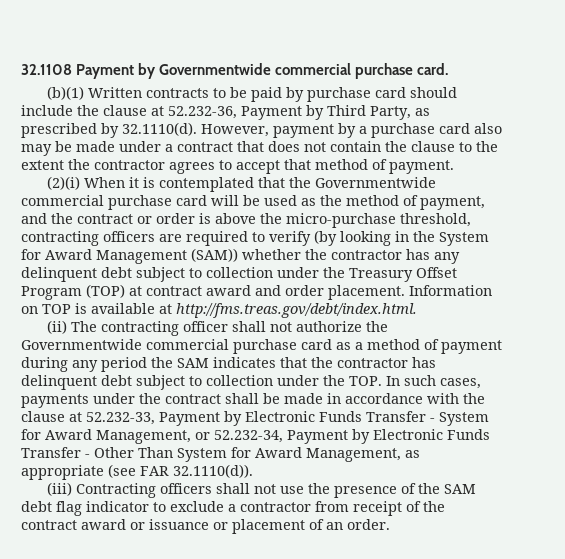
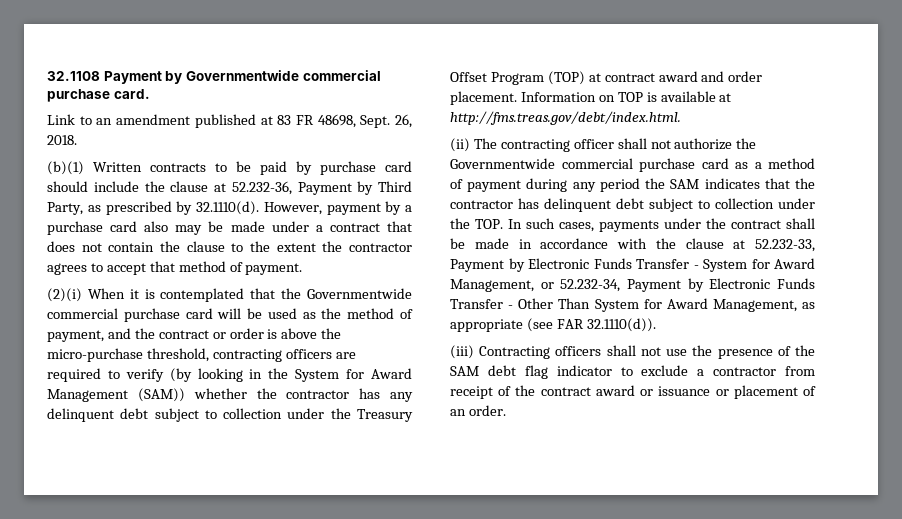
+ Link to an amendment published at 83 FR 48698, Sept. 26, 2018.

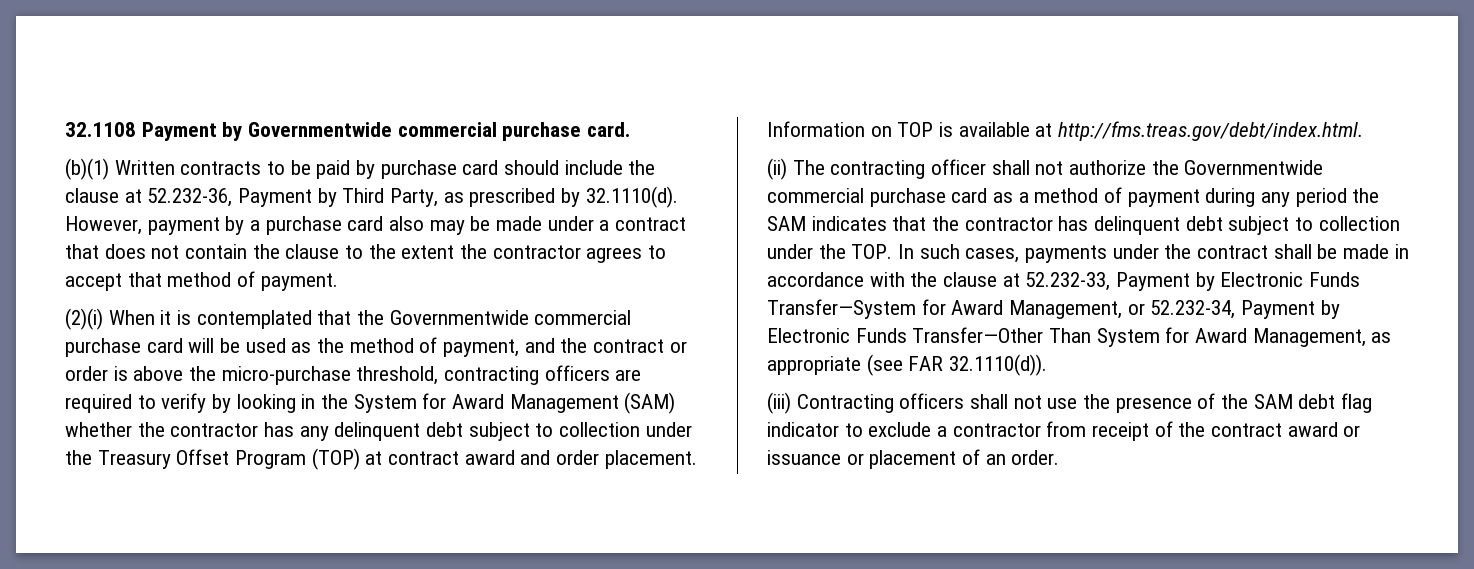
- Link to an amendment published at 83 FR 48698, Sept. 26, 2018.
- (2)(i) When it is contemplated that the Governmentwide commercial purchase card will be used as the method of payment, and the contract or order is above the micro-purchase threshold, contracting officers are required to verify (by looking in the System for Award Management (SAM)) whether the contractor has any delinquent debt subject to collection under the Treasury Offset Program (TOP) at contract award and order placement.
+ (2)(i) When it is contemplated that the Governmentwide commercial purchase card will be used as the method of payment, and the contract or order is above the micro-purchase threshold, contracting officers are required to verify by looking in the System for Award Management (SAM) whether the contractor has any delinquent debt subject to collection under the Treasury Offset Program (TOP) at contract award and order placement.
- (ii) The contracting officer shall not authorize the Governmentwide commercial purchase card as a method of payment during any period the SAM indicates that the contractor has delinquent debt subject to collection under the TOP. In such cases, payments under the contract shall be made in accordance with the clause at 52.232-33, Payment by Electronic Funds Transfer - System for Award Management, or 52.232-34, Payment by Electronic Funds Transfer - Other Than System for Award Management, as appropriate (see FAR 32.1110(d)).
+ (ii) The contracting officer shall not authorize the Governmentwide commercial purchase card as a method of payment during any period the SAM indicates that the contractor has delinquent debt subject to collection under the TOP. In such cases, payments under the contract shall be made in accordance with the clause at 52.232-33, Payment by Electronic Funds Transfer—System for Award Management, or 52.232-34, Payment by Electronic Funds Transfer—Other Than System for Award Management, as appropriate (see FAR 32.1110(d)).

